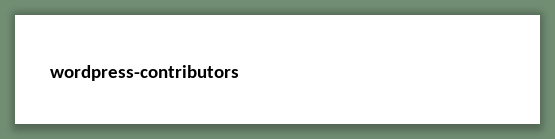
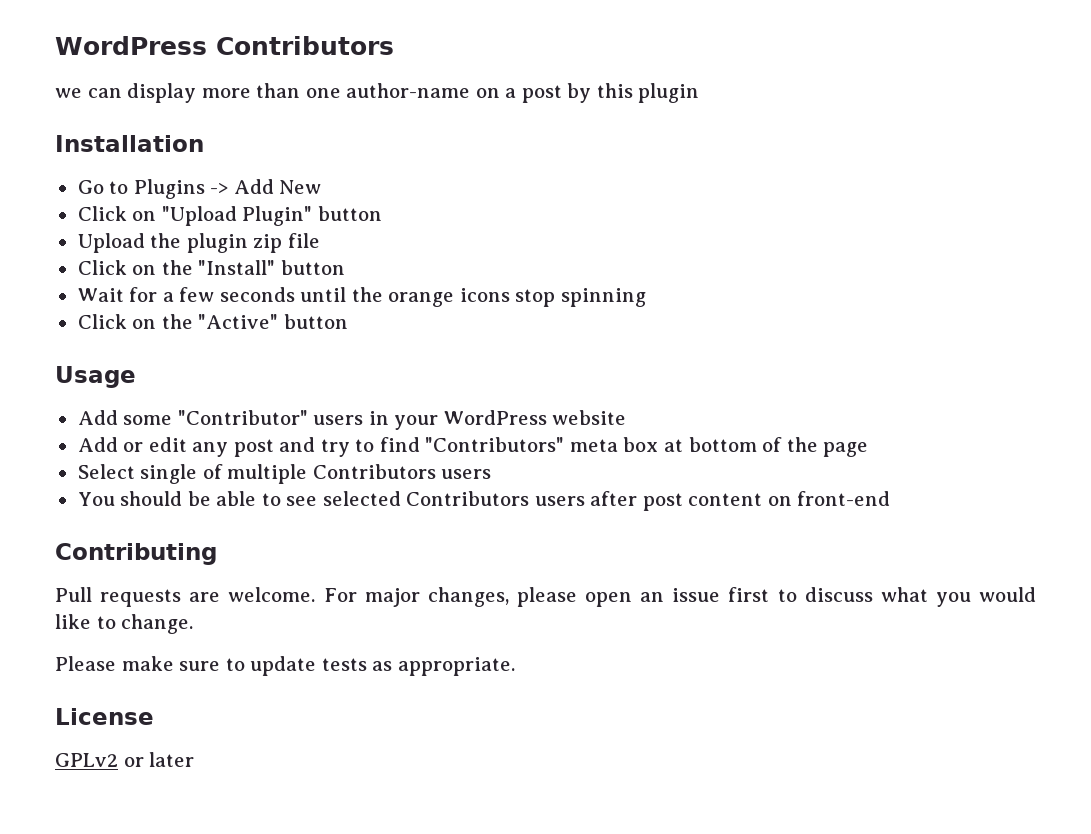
- wordpress-contributors
+ WordPress Contributors
+ we can display more than one author-name on a post by this plugin
+ Installation
+ Go to Plugins -> Add New
+ Click on "Upload Plugin" button
+ Upload the plugin zip file
+ Click on the "Install" button
+ Wait for a few seconds until the orange icons stop spinning
+ Click on the "Active" button
+ Usage
+ Add some "Contributor" users in your WordPress website
+ Add or edit any post and try to find "Contributors" meta box at bottom of the page
+ Select single of multiple Contributors users
+ You should be able to see selected Contributors users after post content on front-end
+ Contributing
+ Pull requests are welcome. For major changes, please open an issue first to discuss what you would like to change.
+ Please make sure to update tests as appropriate.
+ License
+ GPLv2 or later

